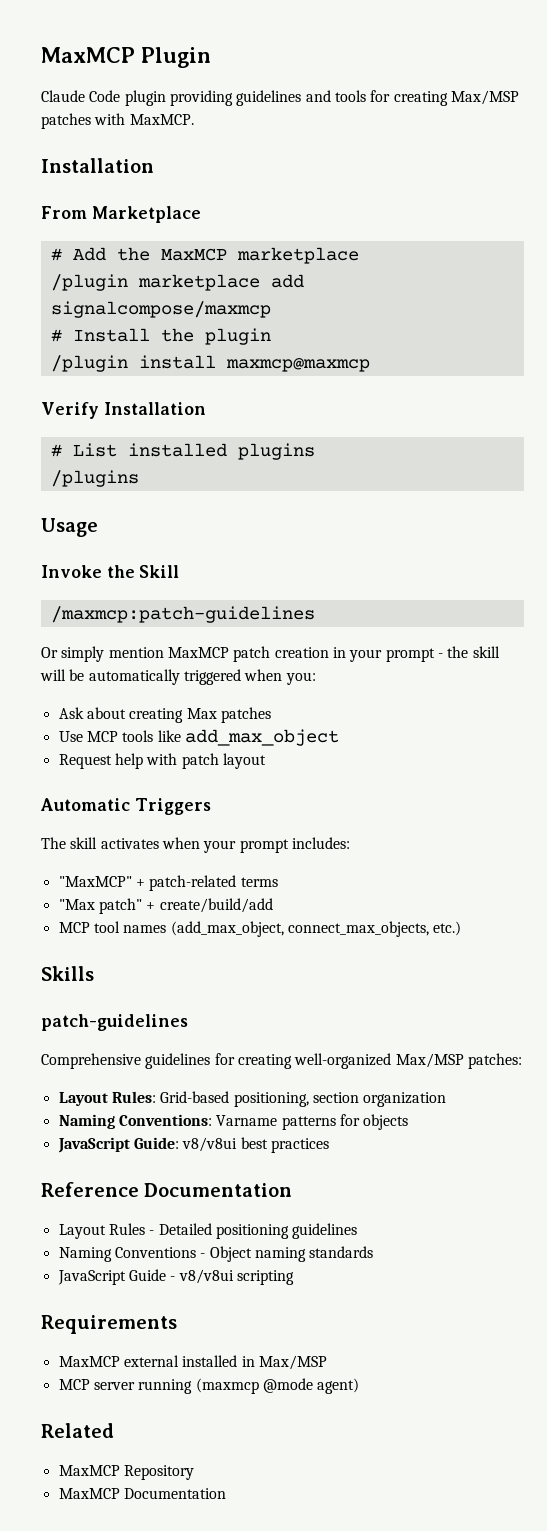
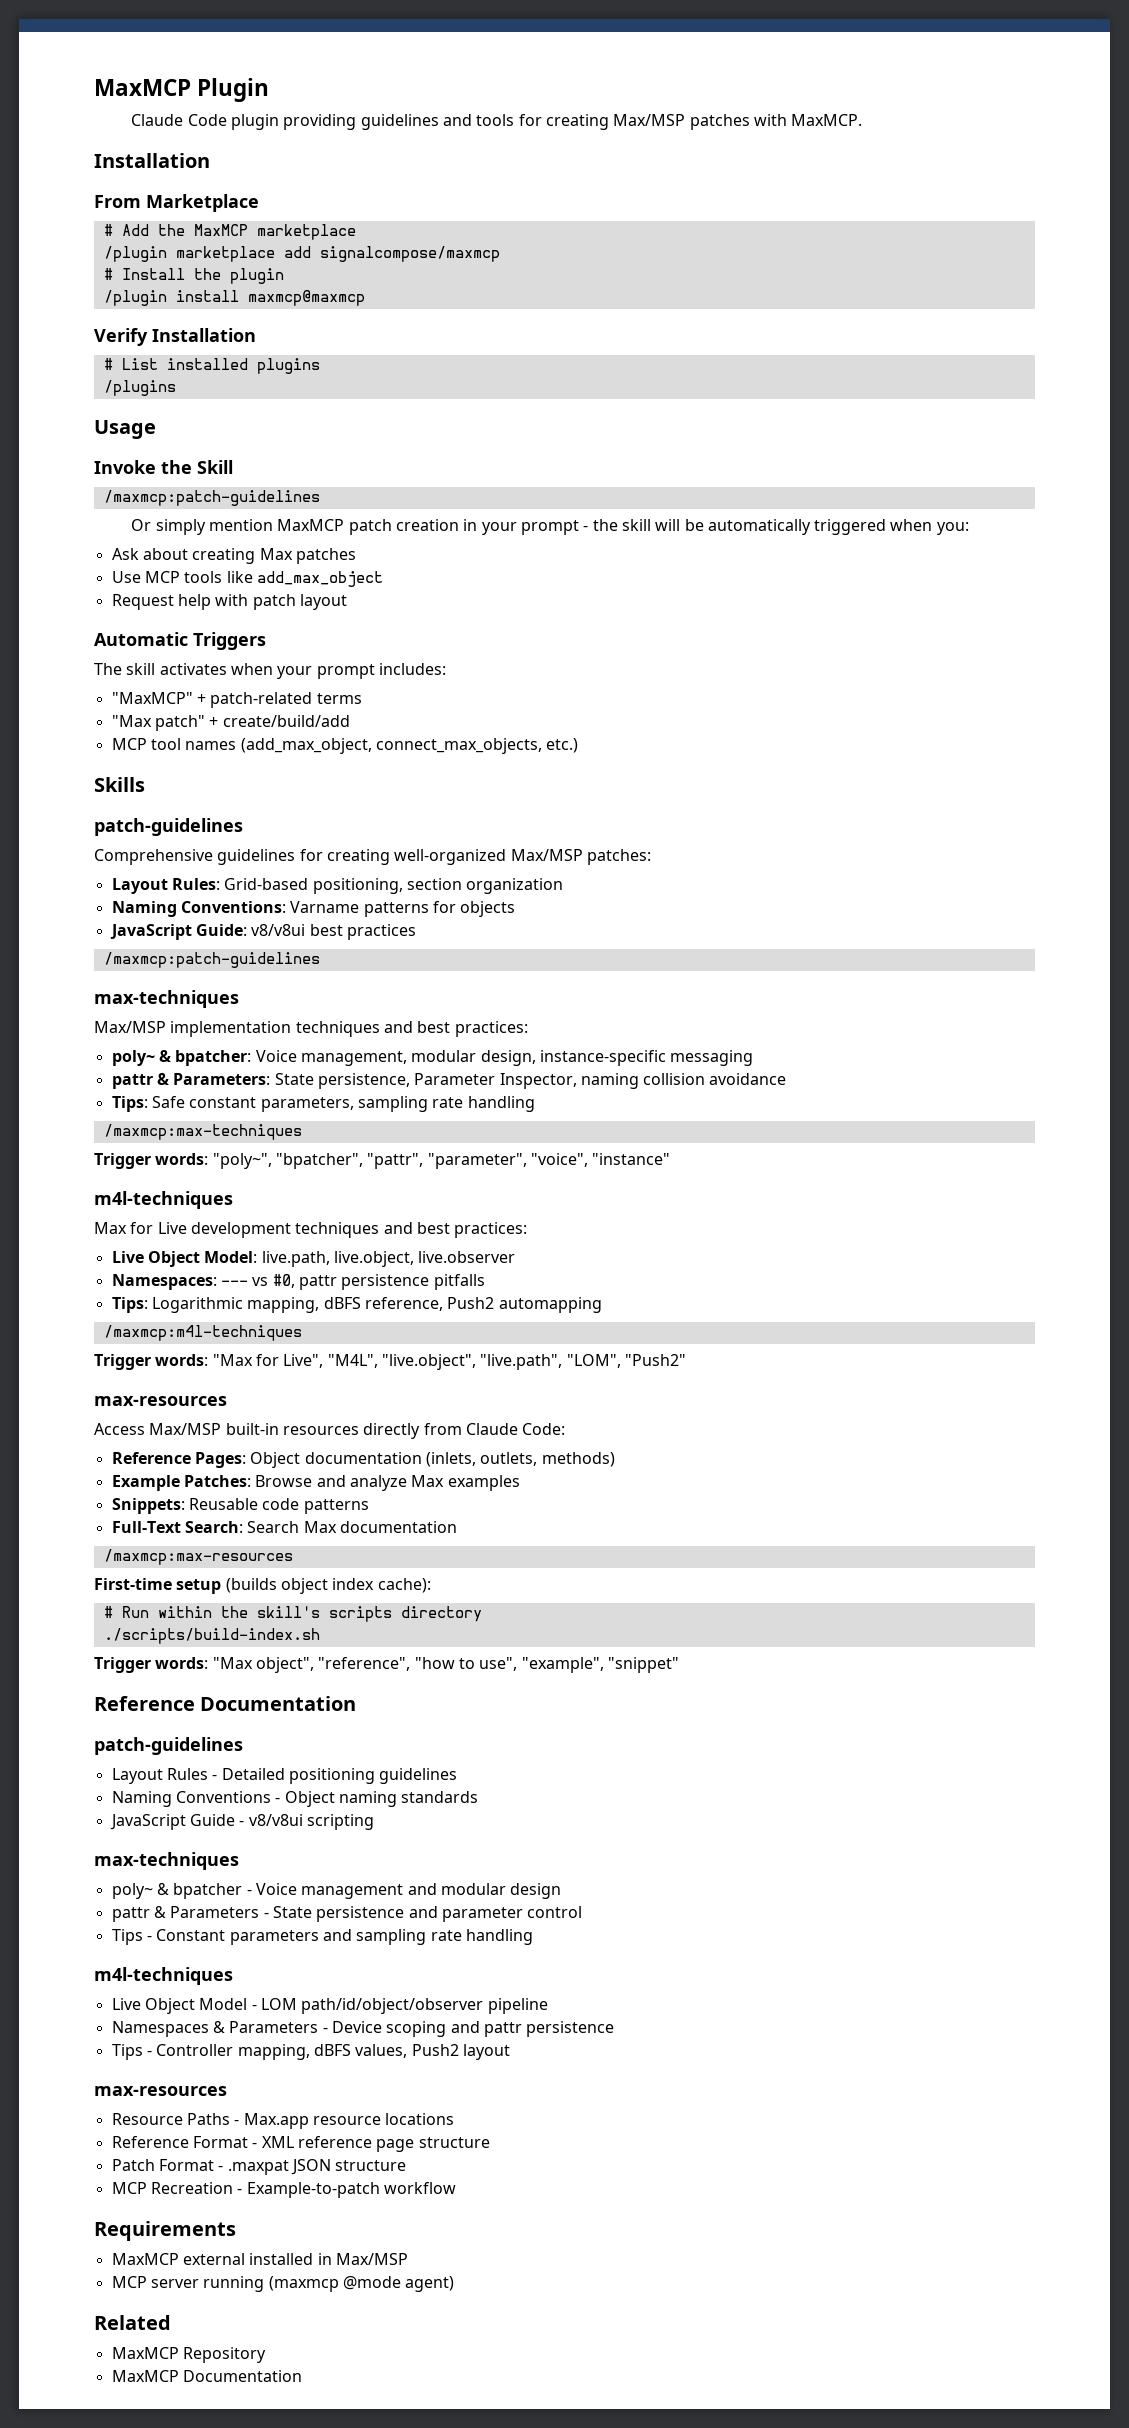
  JavaScript Guide: v8/v8ui best practices
+ /maxmcp:patch-guidelines
+ max-techniques
+ Max/MSP implementation techniques and best practices:
+ poly~ & bpatcher: Voice management, modular design, instance-specific messaging
+ pattr & Parameters: State persistence, Parameter Inspector, naming collision avoidance
+ Tips: Safe constant parameters, sampling rate handling
+ /maxmcp:max-techniques
+ Trigger words: "poly~", "bpatcher", "pattr", "parameter", "voice", "instance"
+ m4l-techniques
+ Max for Live development techniques and best practices:
+ Live Object Model: live.path, live.object, live.observer
+ Namespaces: --- vs #0, pattr persistence pitfalls
+ Tips: Logarithmic mapping, dBFS reference, Push2 automapping
+ /maxmcp:m4l-techniques
+ Trigger words: "Max for Live", "M4L", "live.object", "live.path", "LOM", "Push2"
+ max-resources
+ Access Max/MSP built-in resources directly from Claude Code:
+ Reference Pages: Object documentation (inlets, outlets, methods)
+ Example Patches: Browse and analyze Max examples
+ Snippets: Reusable code patterns
+ Full-Text Search: Search Max documentation
+ /maxmcp:max-resources
+ First-time setup (builds object index cache):
+ # Run within the skill's scripts directory
+ ./scripts/build-index.sh
+ Trigger words: "Max object", "reference", "how to use", "example", "snippet"
  Reference Documentation
+ patch-guidelines
  JavaScript Guide - v8/v8ui scripting
+ max-techniques
+ poly~ & bpatcher - Voice management and modular design
+ pattr & Parameters - State persistence and parameter control
+ Tips - Constant parameters and sampling rate handling
+ m4l-techniques
+ Live Object Model - LOM path/id/object/observer pipeline
+ Namespaces & Parameters - Device scoping and pattr persistence
+ Tips - Controller mapping, dBFS values, Push2 layout
+ max-resources
+ Resource Paths - Max.app resource locations
+ Reference Format - XML reference page structure
+ Patch Format - .maxpat JSON structure
+ MCP Recreation - Example-to-patch workflow

